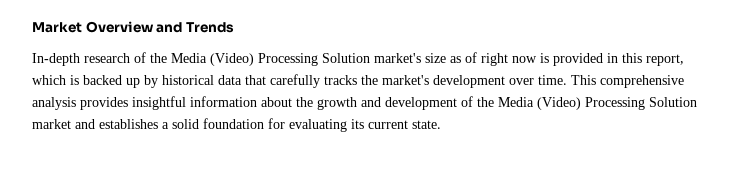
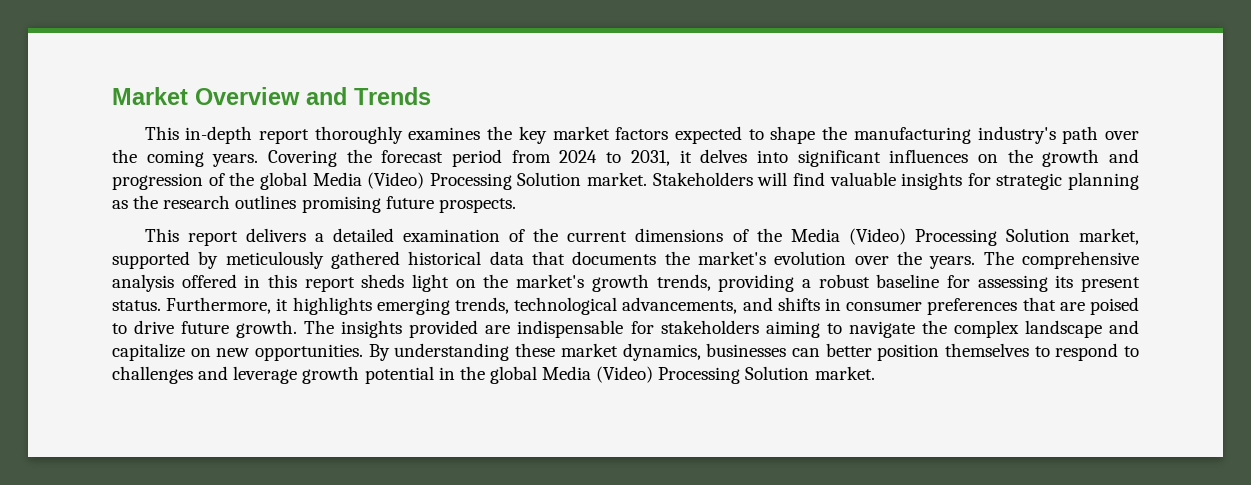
- In-depth research of the Media (Video) Processing Solution market's size as of right now is provided in this report, which is backed up by historical data that carefully tracks the market's development over time. This comprehensive analysis provides insightful information about the growth and development of the Media (Video) Processing Solution market and establishes a solid foundation for evaluating its current state.
+ This in-depth report thoroughly examines the key market factors expected to shape the manufacturing industry's path over the coming years. Covering the forecast period from 2024 to 2031, it delves into significant influences on the growth and progression of the global Media (Video) Processing Solution market. Stakeholders will find valuable insights for strategic planning as the research outlines promising future prospects.
+ This report delivers a detailed examination of the current dimensions of the Media (Video) Processing Solution market, supported by meticulously gathered historical data that documents the market's evolution over the years. The comprehensive analysis offered in this report sheds light on the market's growth trends, providing a robust baseline for assessing its present status. Furthermore, it highlights emerging trends, technological advancements, and shifts in consumer preferences that are poised to drive future growth. The insights provided are indispensable for stakeholders aiming to navigate the complex landscape and capitalize on new opportunities. By understanding these market dynamics, businesses can better position themselves to respond to challenges and leverage growth potential in the global Media (Video) Processing Solution market.

